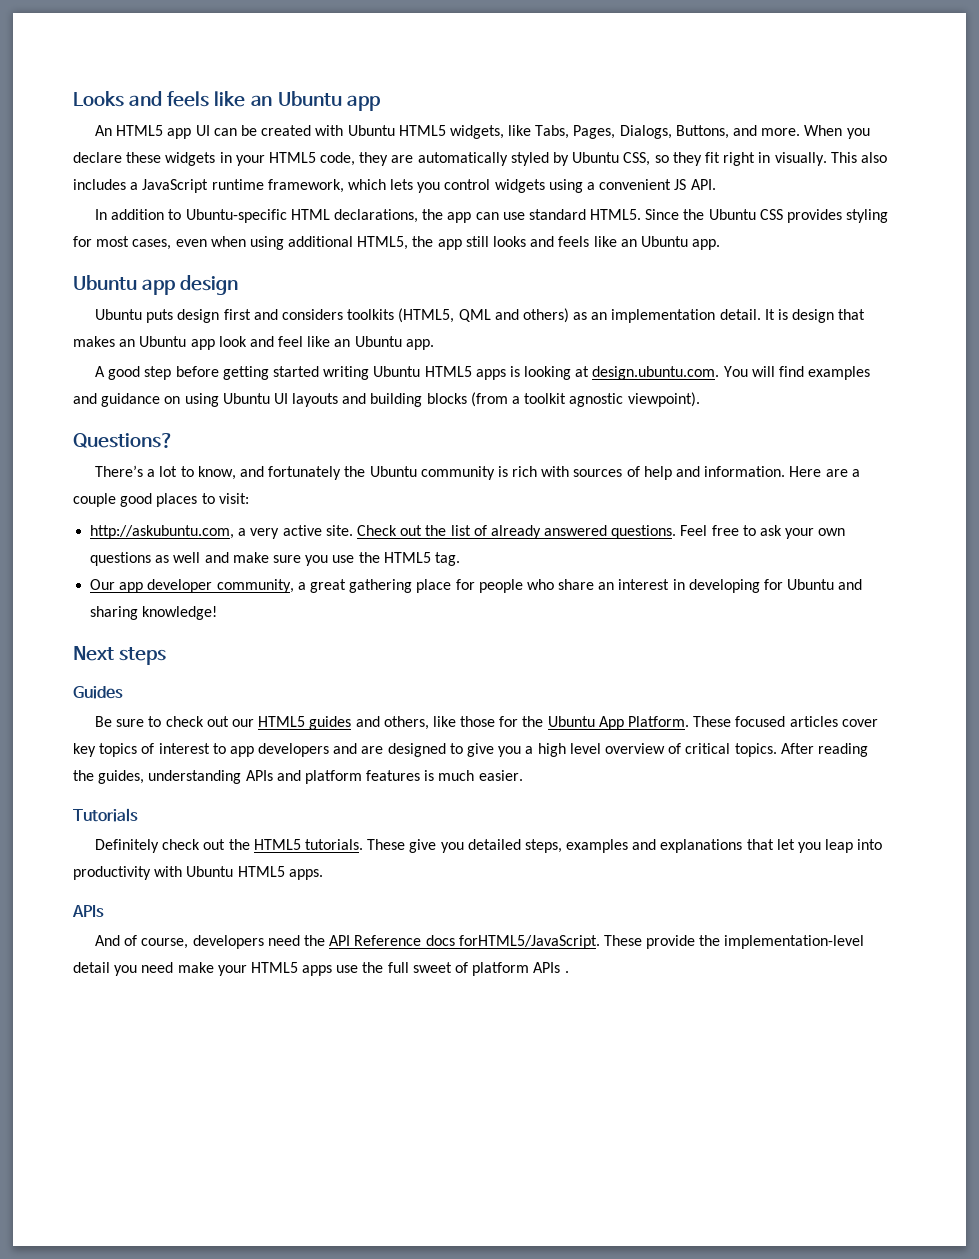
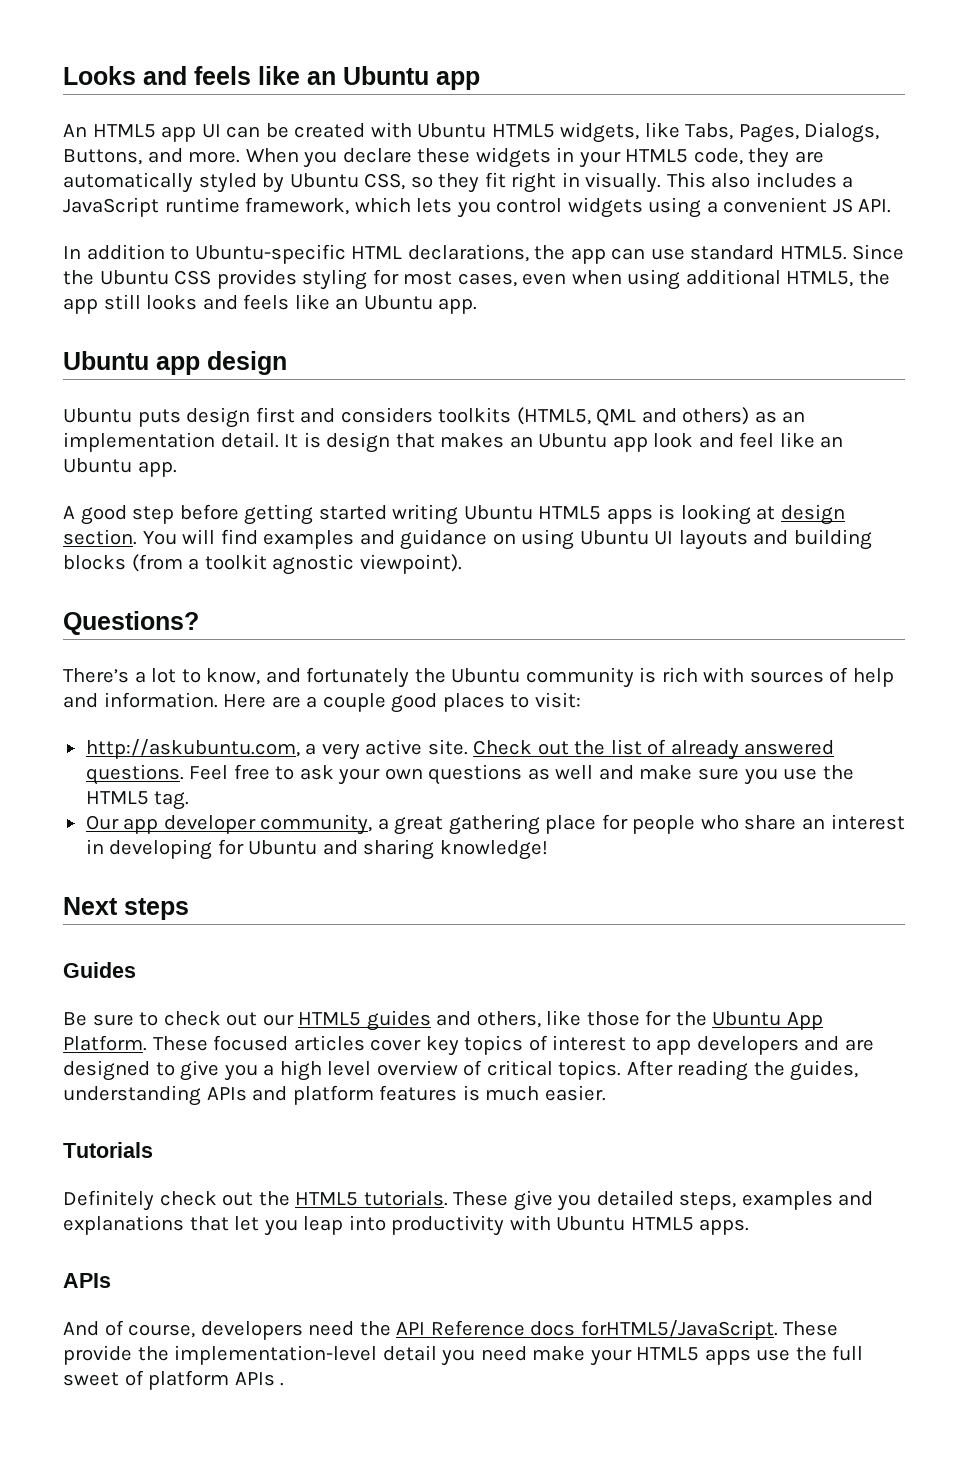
- A good step before getting started writing Ubuntu HTML5 apps is looking at design.ubuntu.com. You will find examples and guidance on using Ubuntu UI layouts and building blocks (from a toolkit agnostic viewpoint).
+ A good step before getting started writing Ubuntu HTML5 apps is looking at design section. You will find examples and guidance on using Ubuntu UI layouts and building blocks (from a toolkit agnostic viewpoint).

